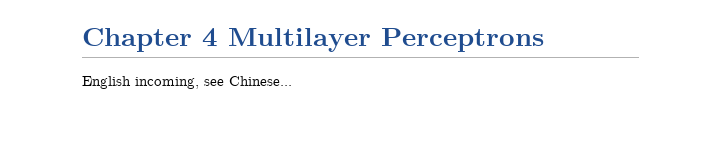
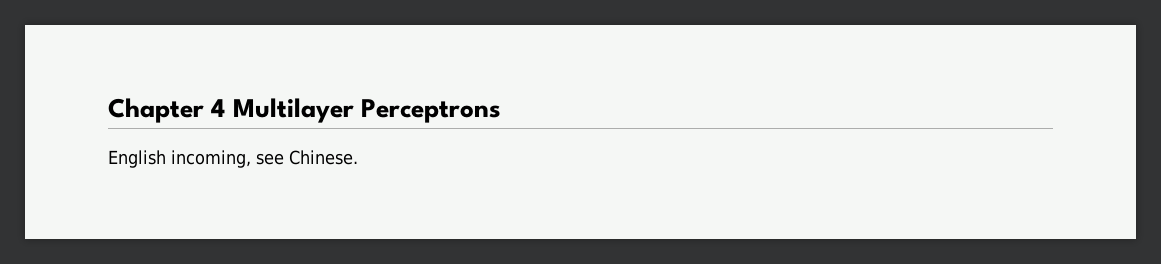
- English incoming, see Chinese...
+ English incoming, see Chinese.

